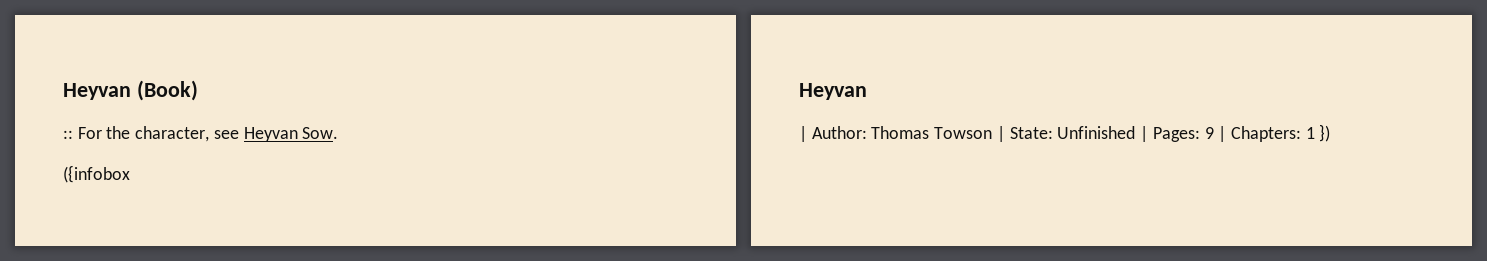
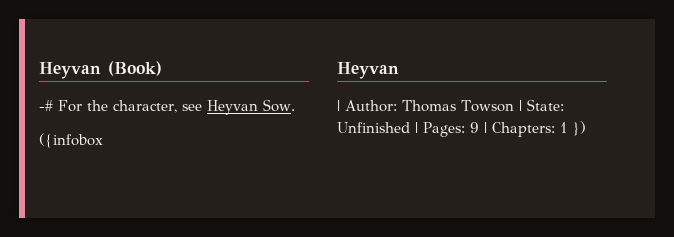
- :: For the character, see Heyvan Sow.
+ -# For the character, see Heyvan Sow.

